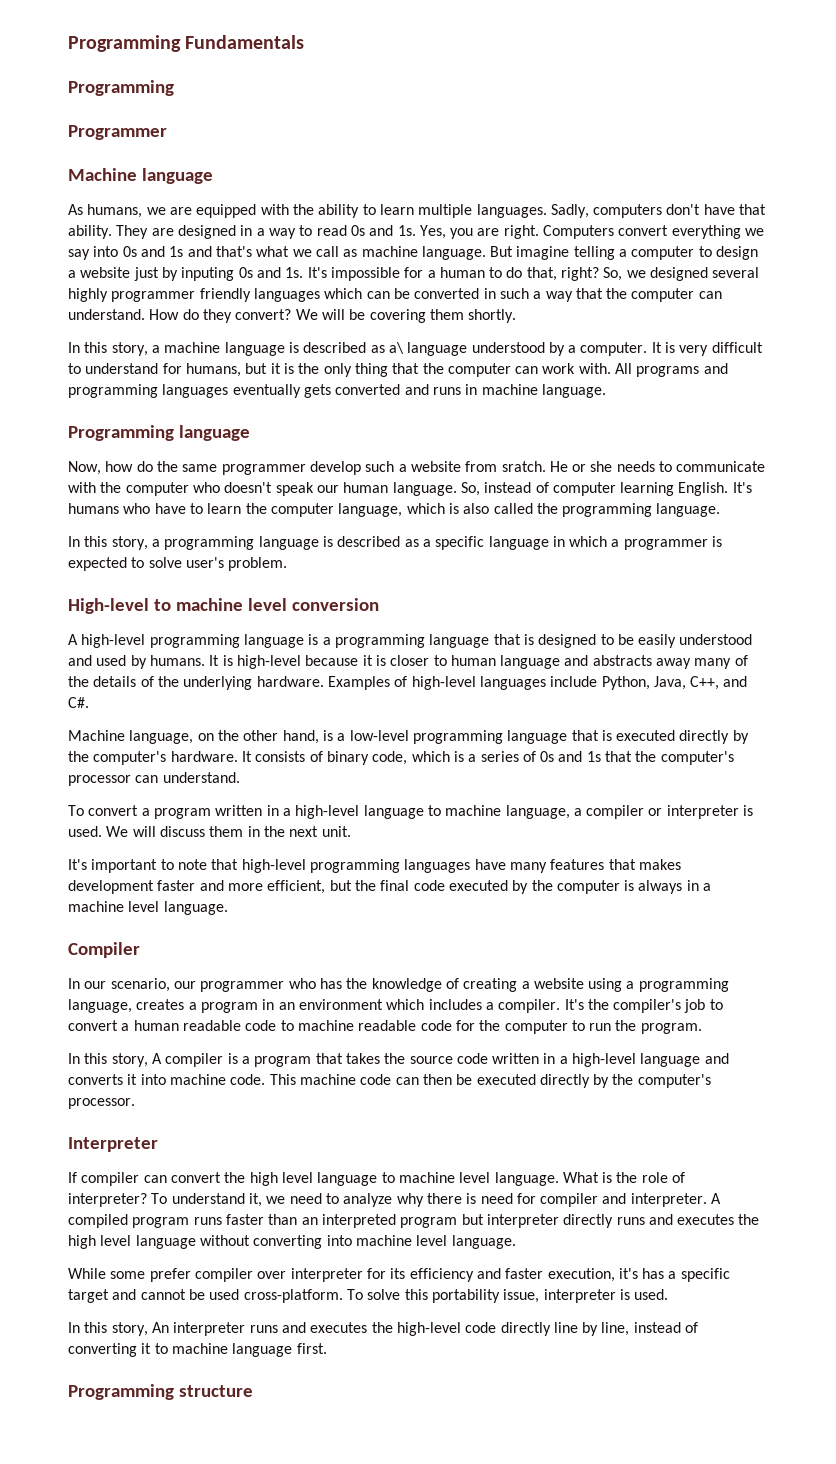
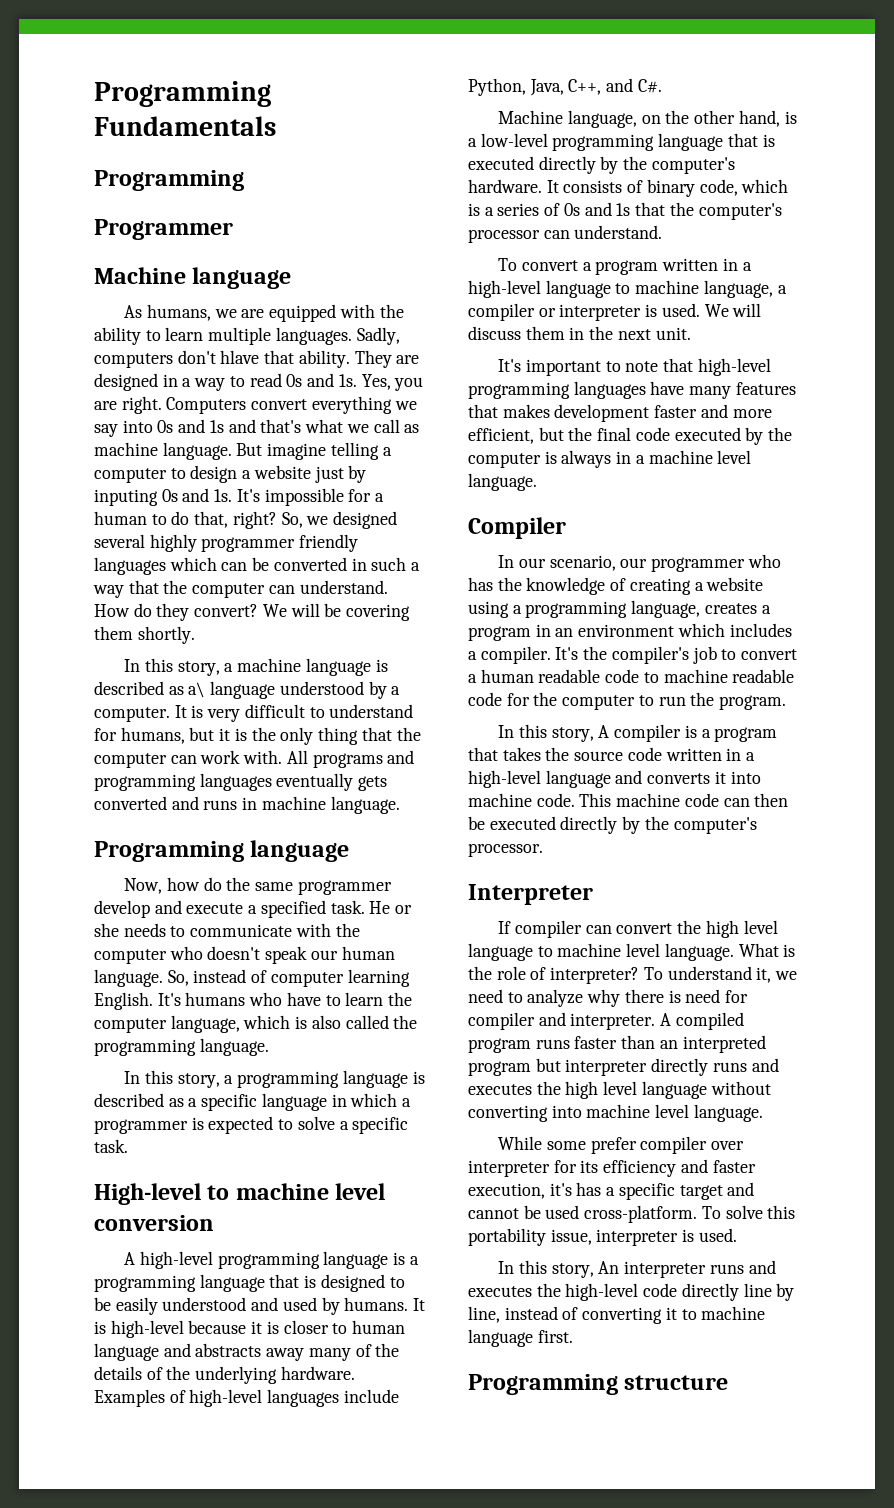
- Sadly, computers don't have that ability.
+ Sadly, computers don't hlave that ability.
- Now, how do the same programmer develop such a website from sratch.
+ Now, how do the same programmer develop and execute a specified task.
- In this story, a programming language is described as a specific language in which a programmer is expected to solve user's problem.
+ In this story, a programming language is described as a specific language in which a programmer is expected to solve a specific task.

